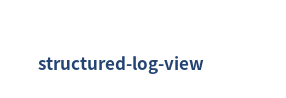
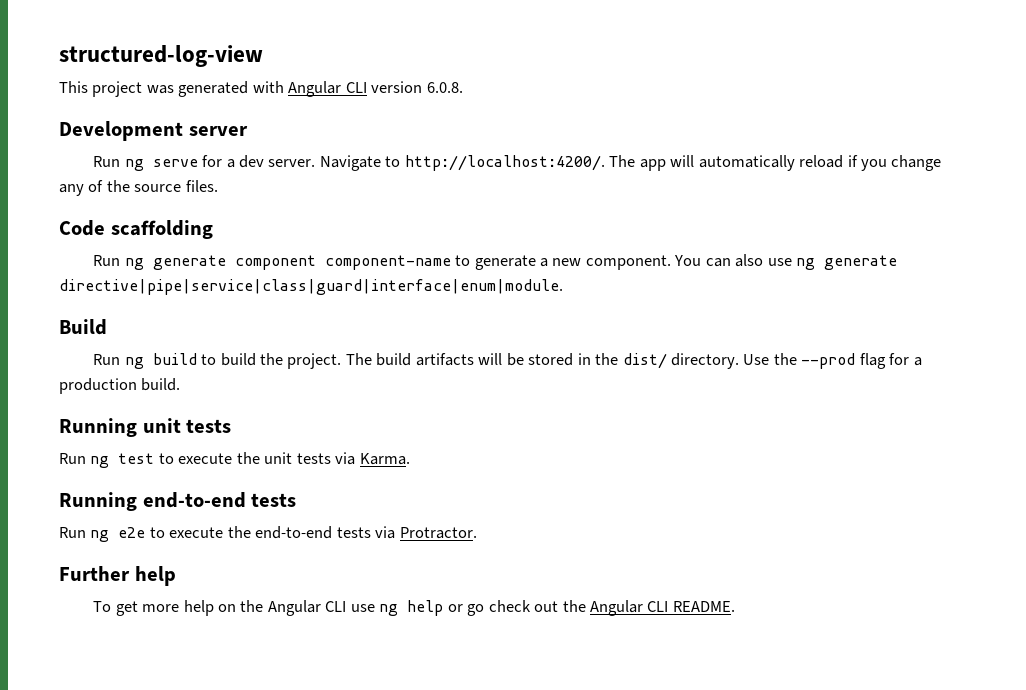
+ This project was generated with Angular CLI version 6.0.8.
+ Development server
+ Run ng serve for a dev server. Navigate to http://localhost:4200/. The app will automatically reload if you change any of the source files.
+ Code scaffolding
+ Run ng generate component component-name to generate a new component. You can also use ng generate directive|pipe|service|class|guard|interface|enum|module.
+ Build
+ Run ng build to build the project. The build artifacts will be stored in the dist/ directory. Use the --prod flag for a production build.
+ Running unit tests
+ Run ng test to execute the unit tests via Karma.
+ Running end-to-end tests
+ Run ng e2e to execute the end-to-end tests via Protractor.
+ Further help
+ To get more help on the Angular CLI use ng help or go check out the Angular CLI README.

